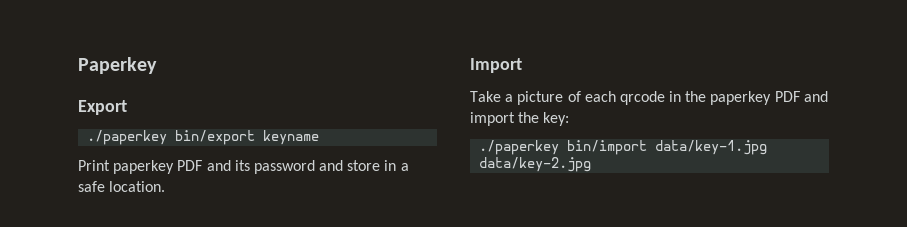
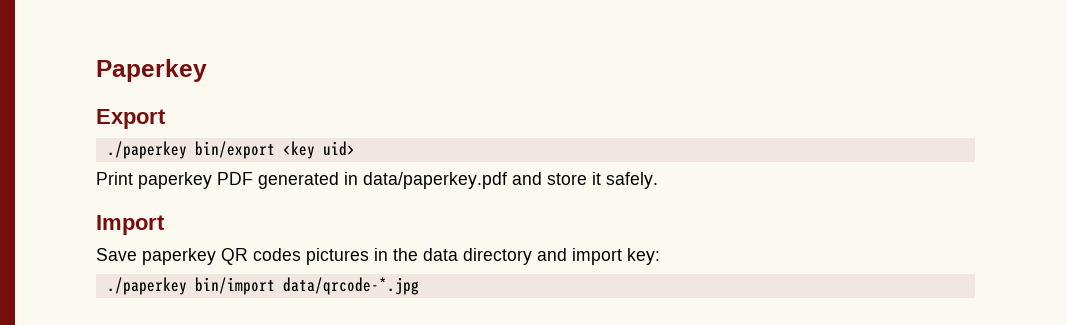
- ./paperkey bin/export keyname
+ ./paperkey bin/export <key uid>
- Print paperkey PDF and its password and store in a safe location.
+ Print paperkey PDF generated in data/paperkey.pdf and store it safely.
  Import
- Take a picture of each qrcode in the paperkey PDF and import the key:
+ Save paperkey QR codes pictures in the data directory and import key:
- ./paperkey bin/import data/key-1.jpg data/key-2.jpg
+ ./paperkey bin/import data/qrcode-*.jpg

